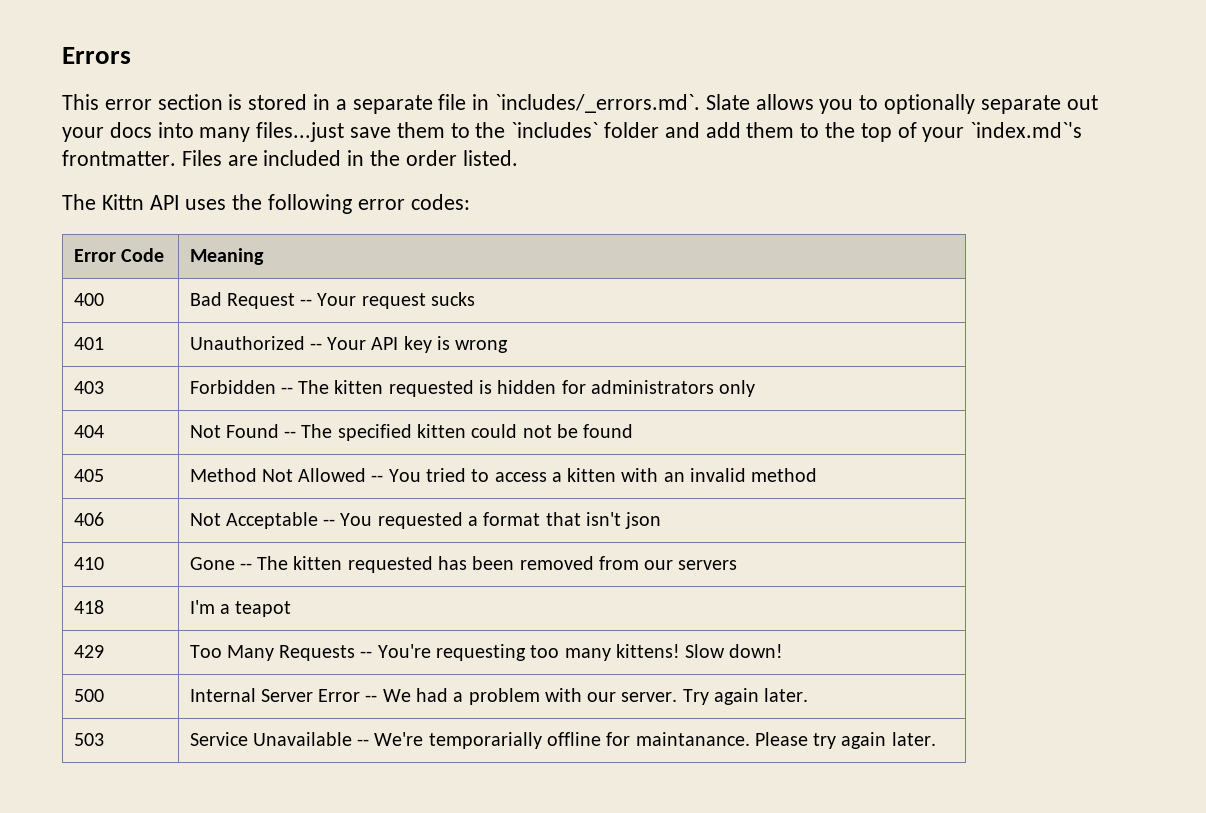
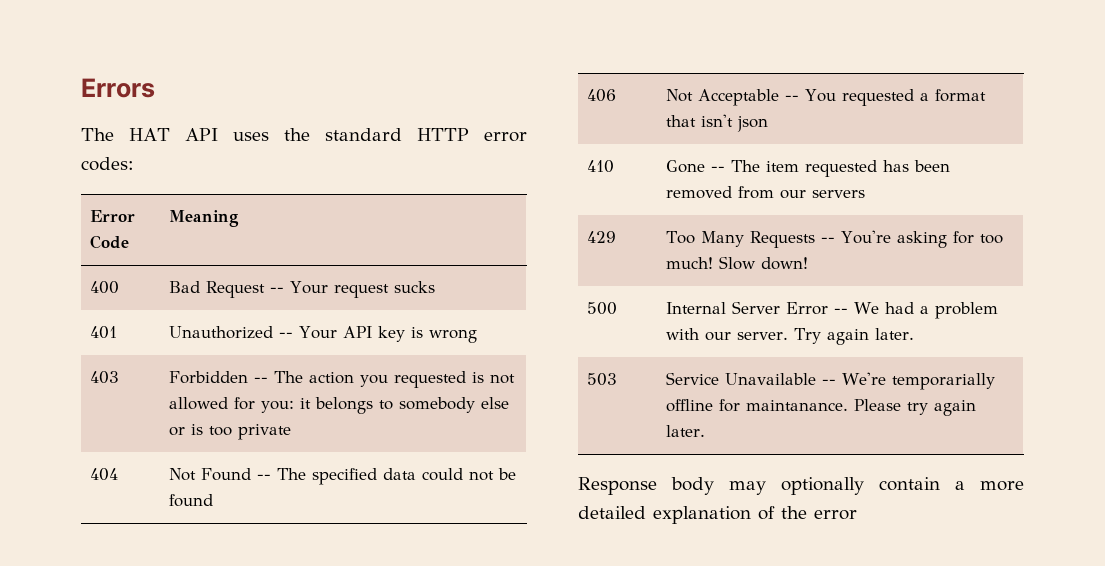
- This error section is stored in a separate file in `includes/_errors.md`. Slate allows you to optionally separate out your docs into many files...just save them to the `includes` folder and add them to the top of your `index.md`'s frontmatter. Files are included in the order listed.
- The Kittn API uses the following error codes:
+ The HAT API uses the standard HTTP error codes:
- 403 | Forbidden -- The kitten requested is hidden for administrators only
+ 403 | Forbidden -- The action you requested is not allowed for you: it belongs to somebody else or is too private
- 404 | Not Found -- The specified kitten could not be found
+ 404 | Not Found -- The specified data could not be found
- 405 | Method Not Allowed -- You tried to access a kitten with an invalid method
- 410 | Gone -- The kitten requested has been removed from our servers
+ 410 | Gone -- The item requested has been removed from our servers
- 418 | I'm a teapot
- 429 | Too Many Requests -- You're requesting too many kittens! Slow down!
+ 429 | Too Many Requests -- You're asking for too much! Slow down!
+ Response body may optionally contain a more detailed explanation of the error

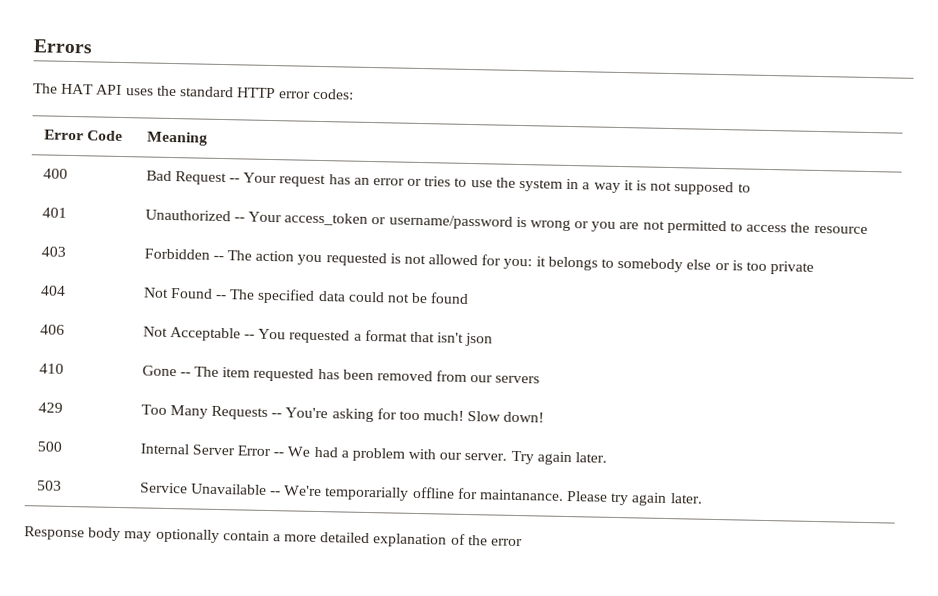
- 400 | Bad Request -- Your request sucks
+ 400 | Bad Request -- Your request has an error or tries to use the system in a way it is not supposed to
- 401 | Unauthorized -- Your API key is wrong
+ 401 | Unauthorized -- Your access_token or username/password is wrong or you are not permitted to access the resource

